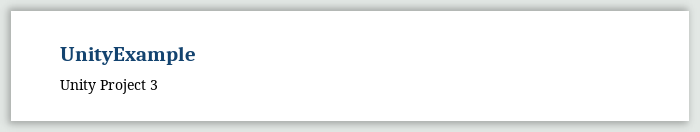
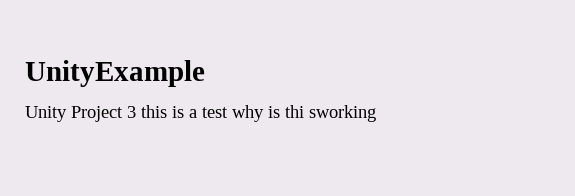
- Unity Project 3
+ Unity Project 3 this is a test why is thi sworking

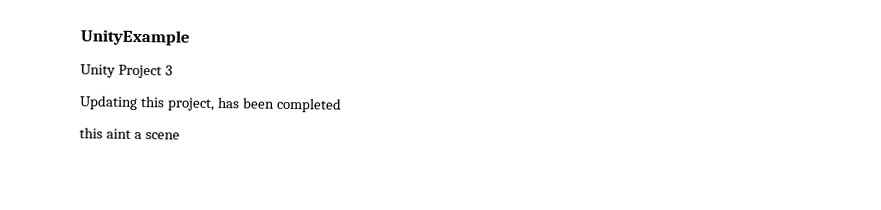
- Unity Project 3 this is a test why is thi sworking
+ Unity Project 3
+ Updating this project, has been completed
+ this aint a scene

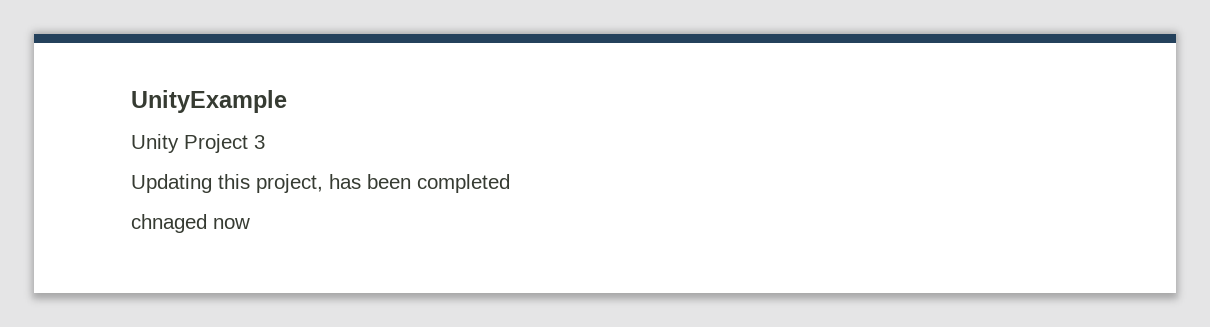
- this aint a scene
+ chnaged now

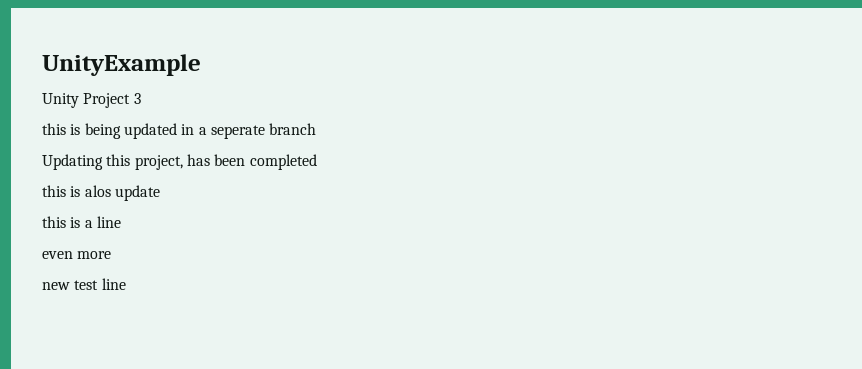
+ this is being updated in a seperate branch
- chnaged now
+ this is alos update
+ this is a line
+ even more
+ new test line

